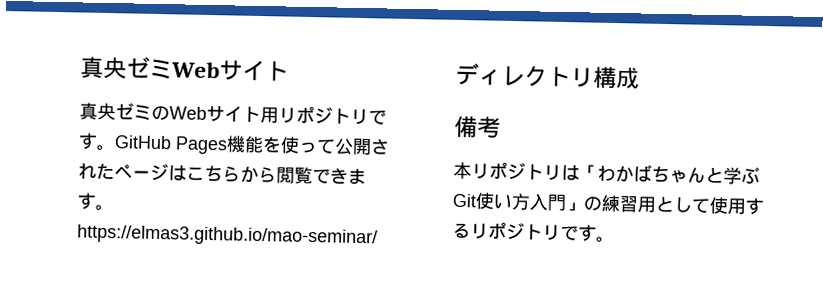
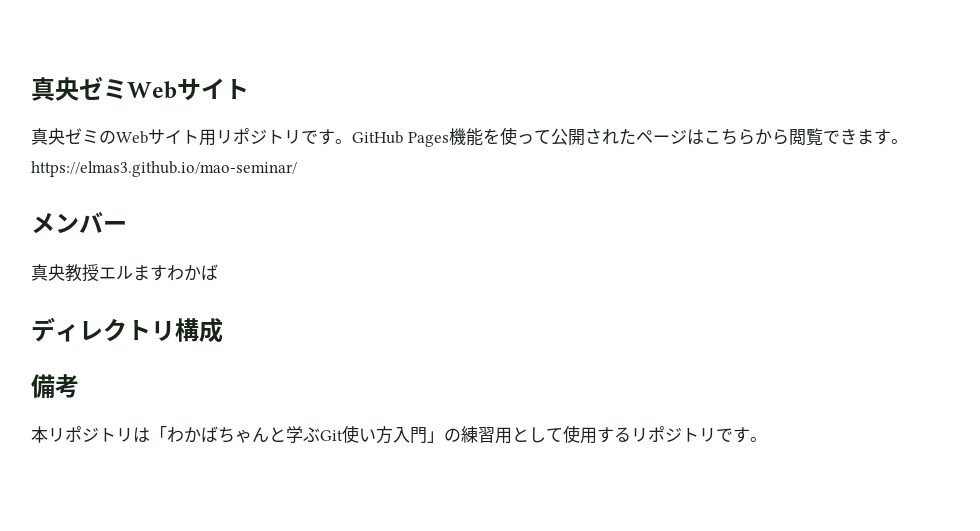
+ メンバー
+ 真央教授エルますわかば

